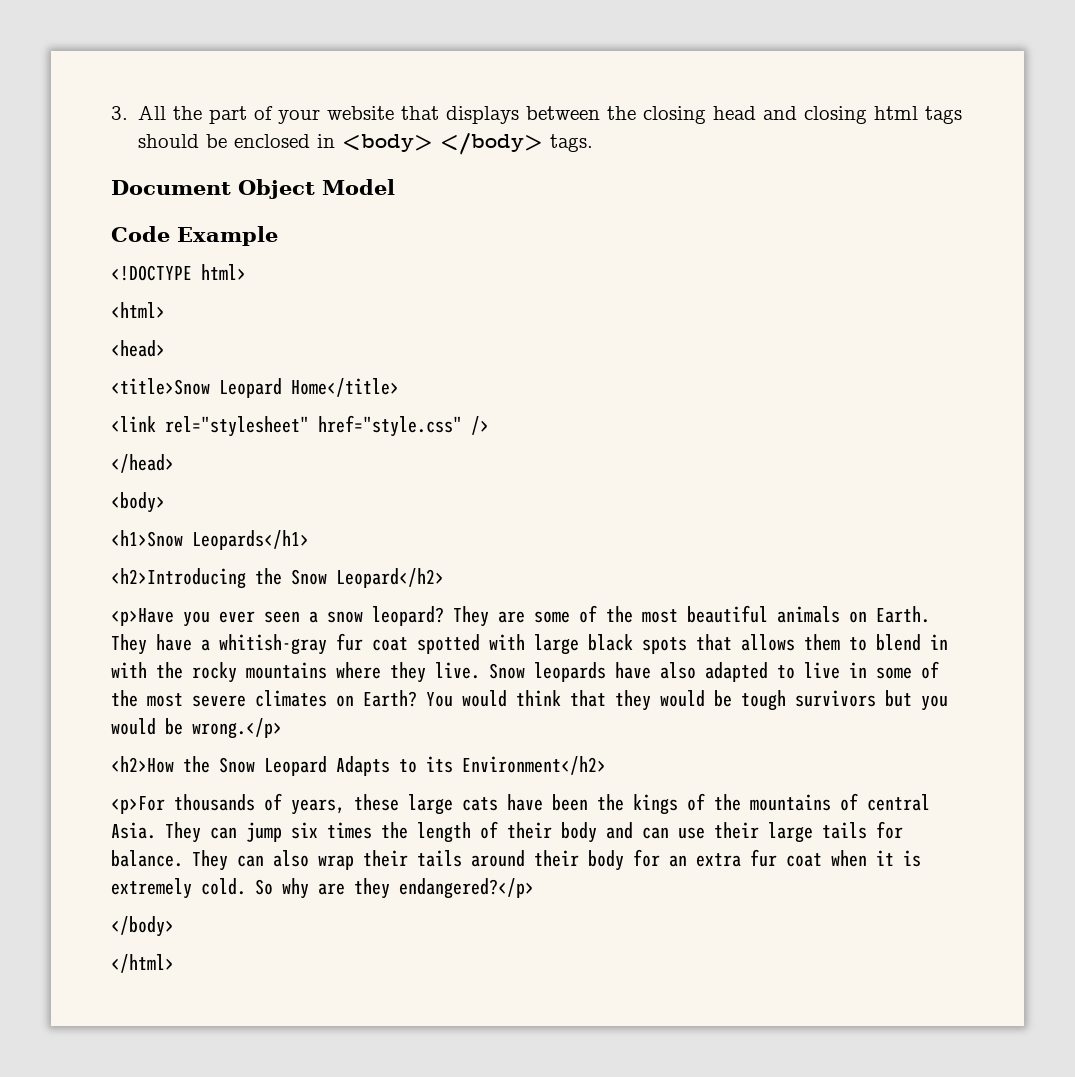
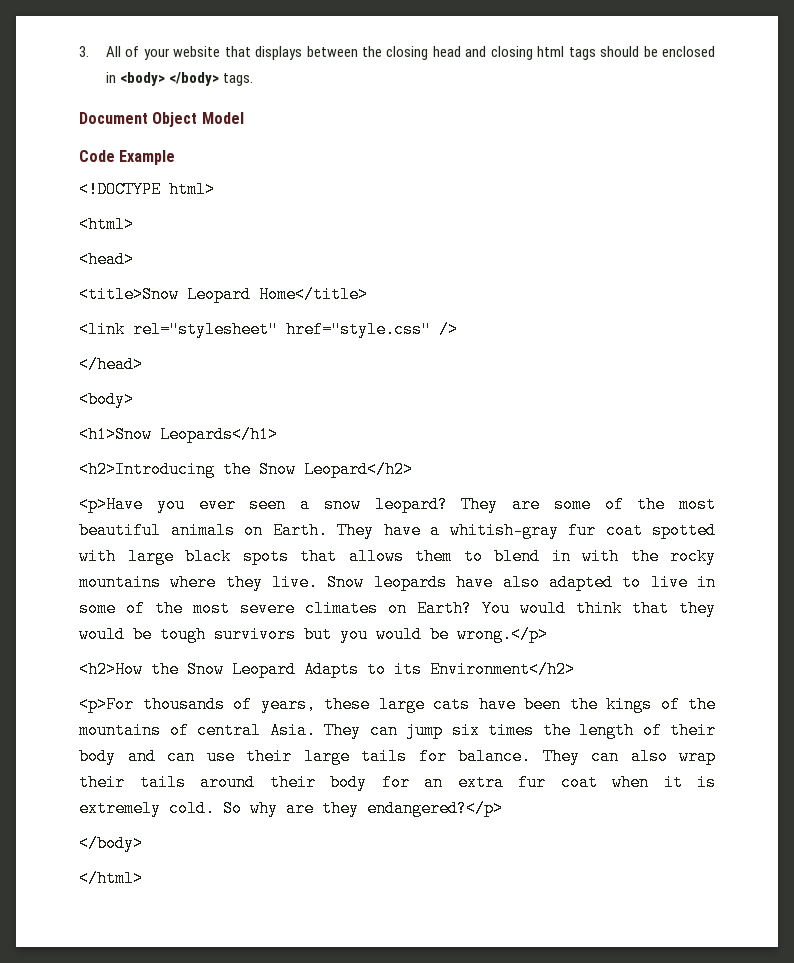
- 3. All the part of your website that displays between the closing head and closing html tags should be enclosed in <body> </body> tags.
+ 3. All of your website that displays between the closing head and closing html tags should be enclosed in <body> </body> tags.

